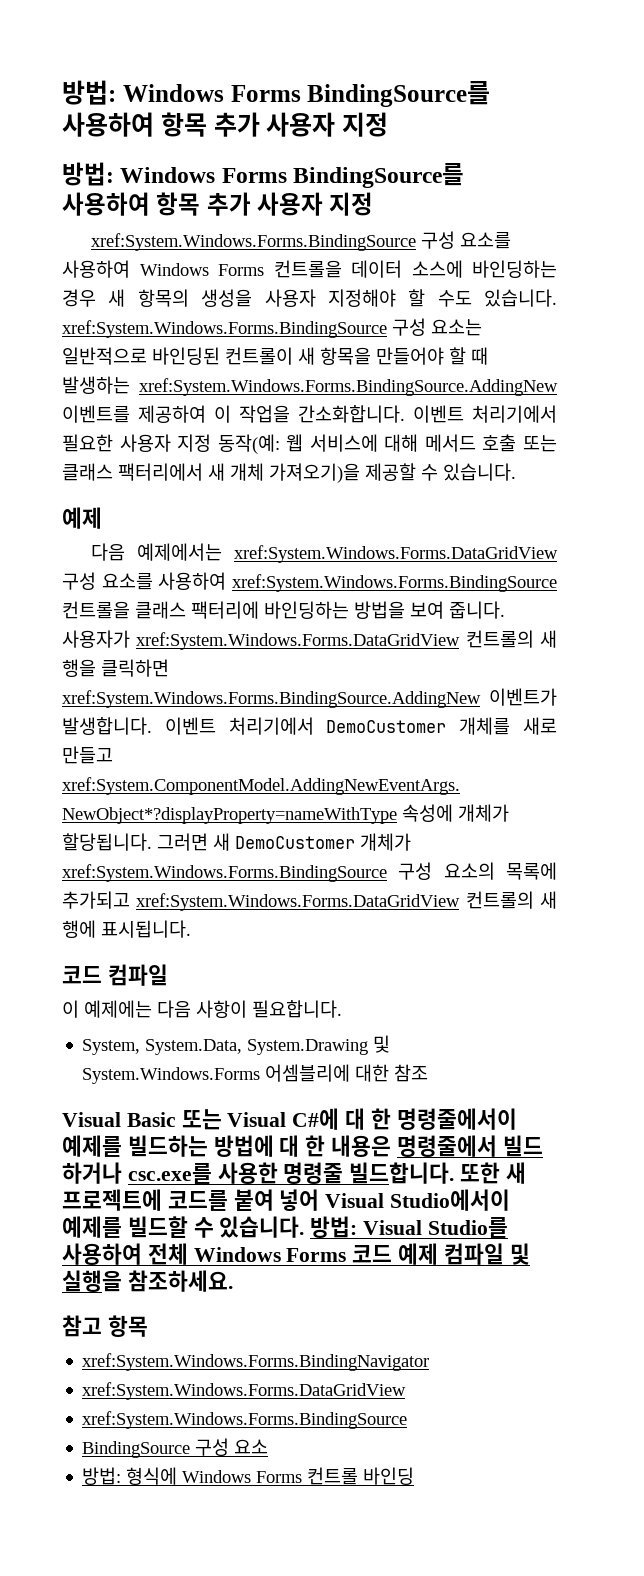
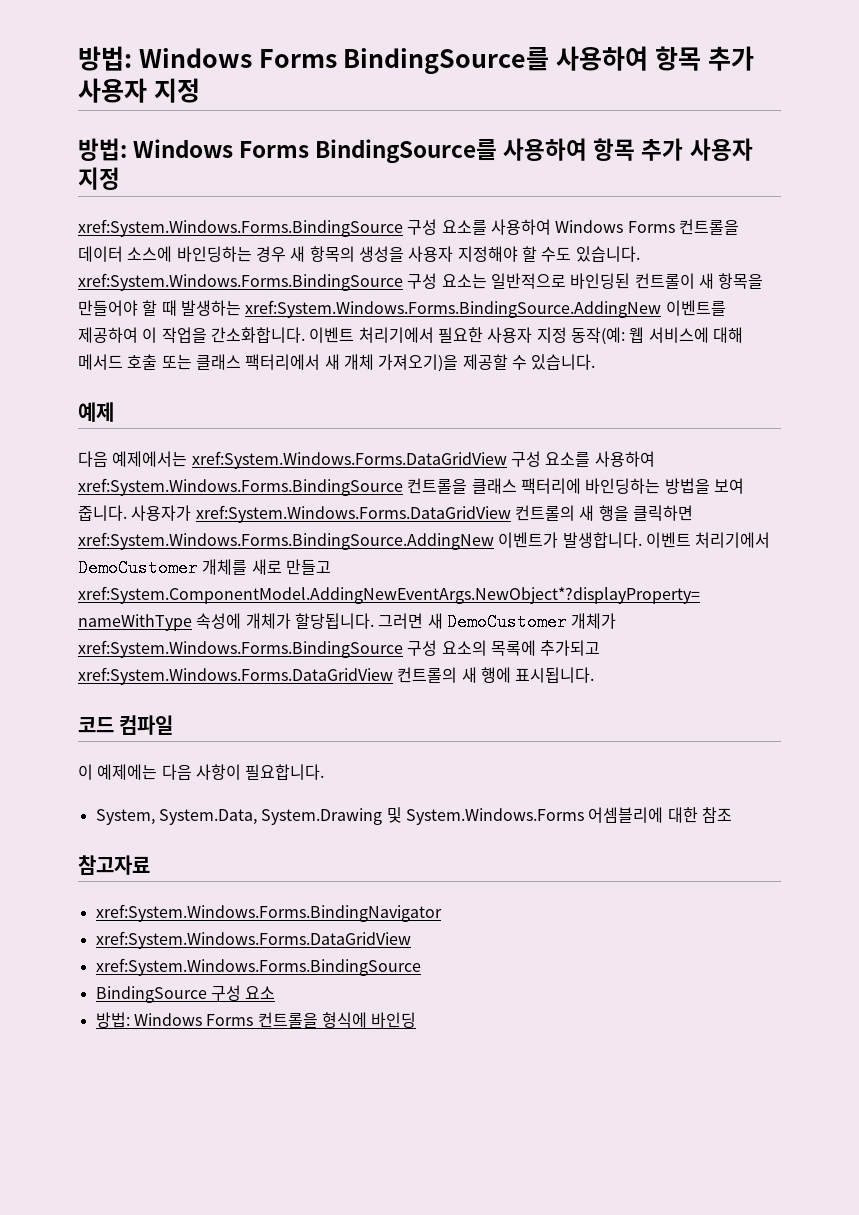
- Visual Basic 또는 Visual C#에 대 한 명령줄에서이 예제를 빌드하는 방법에 대 한 내용은 명령줄에서 빌드 하거나 csc.exe를 사용한 명령줄 빌드합니다. 또한 새 프로젝트에 코드를 붙여 넣어 Visual Studio에서이 예제를 빌드할 수 있습니다. 방법: Visual Studio를 사용하여 전체 Windows Forms 코드 예제 컴파일 및 실행을 참조하세요.
- 참고 항목
+ 참고자료
- 방법: 형식에 Windows Forms 컨트롤 바인딩
+ 방법: Windows Forms 컨트롤을 형식에 바인딩

